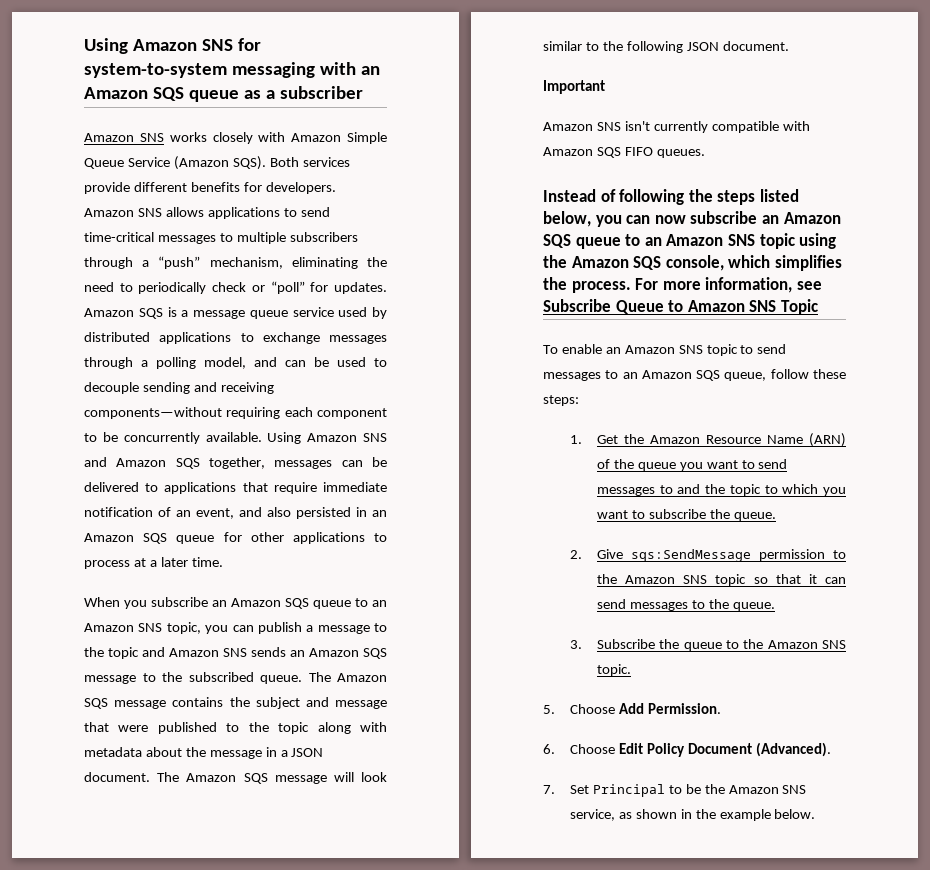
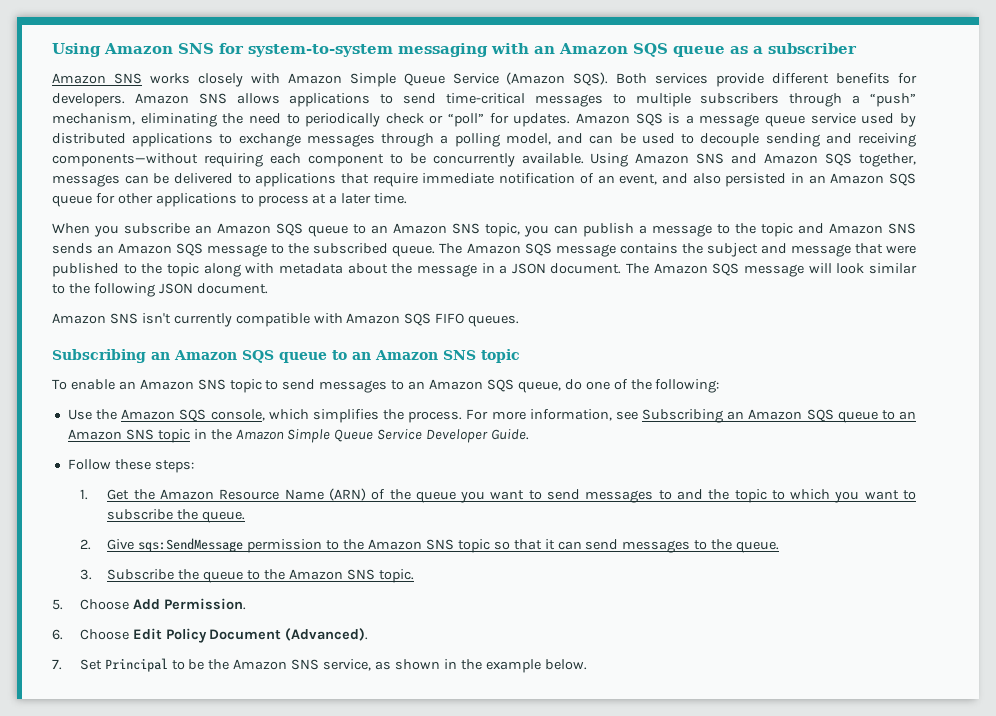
- Important
  Amazon SNS isn't currently compatible with Amazon SQS FIFO queues.
- Instead of following the steps listed below, you can now subscribe an Amazon SQS queue to an Amazon SNS topic using the Amazon SQS console, which simplifies the process. For more information, see Subscribe Queue to Amazon SNS Topic
+ Subscribing an Amazon SQS queue to an Amazon SNS topic
- To enable an Amazon SNS topic to send messages to an Amazon SQS queue, follow these steps:
+ To enable an Amazon SNS topic to send messages to an Amazon SQS queue, do one of the following:
+ Use the Amazon SQS console, which simplifies the process. For more information, see Subscribing an Amazon SQS queue to an Amazon SNS topic in the Amazon Simple Queue Service Developer Guide.
+ Follow these steps:

